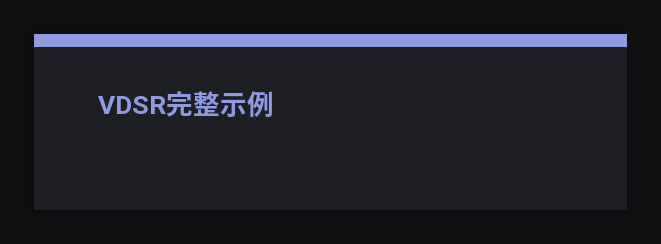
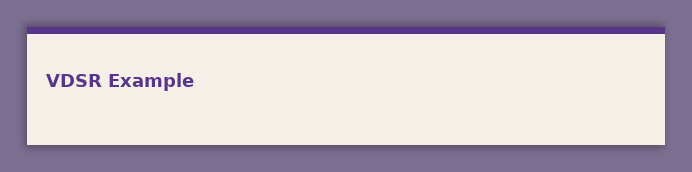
- VDSR完整示例
+ VDSR Example

